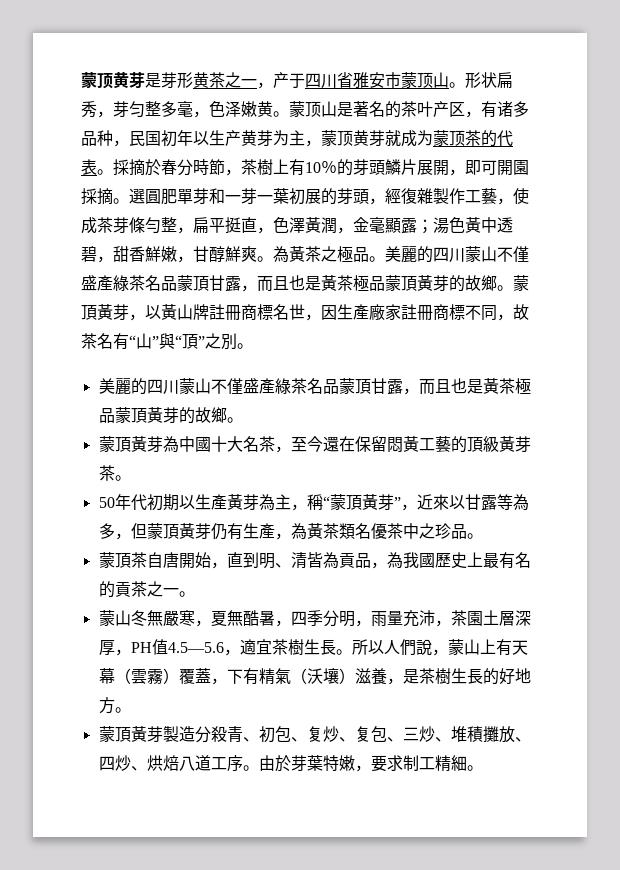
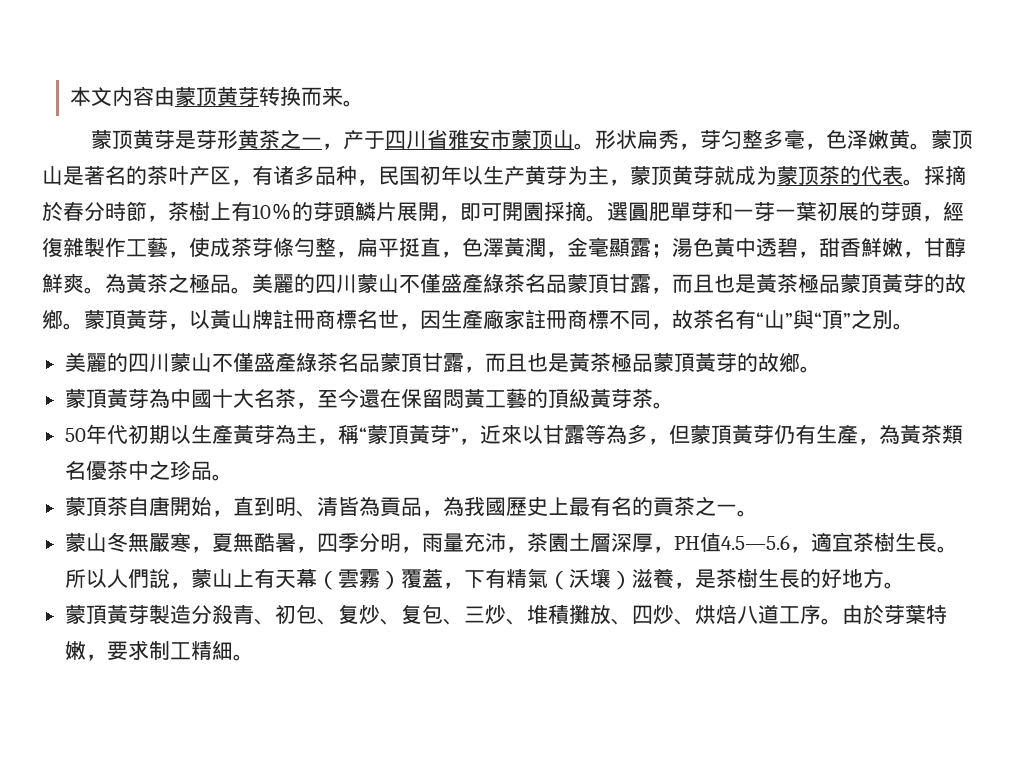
+ 本文内容由蒙顶黄芽转换而来。

